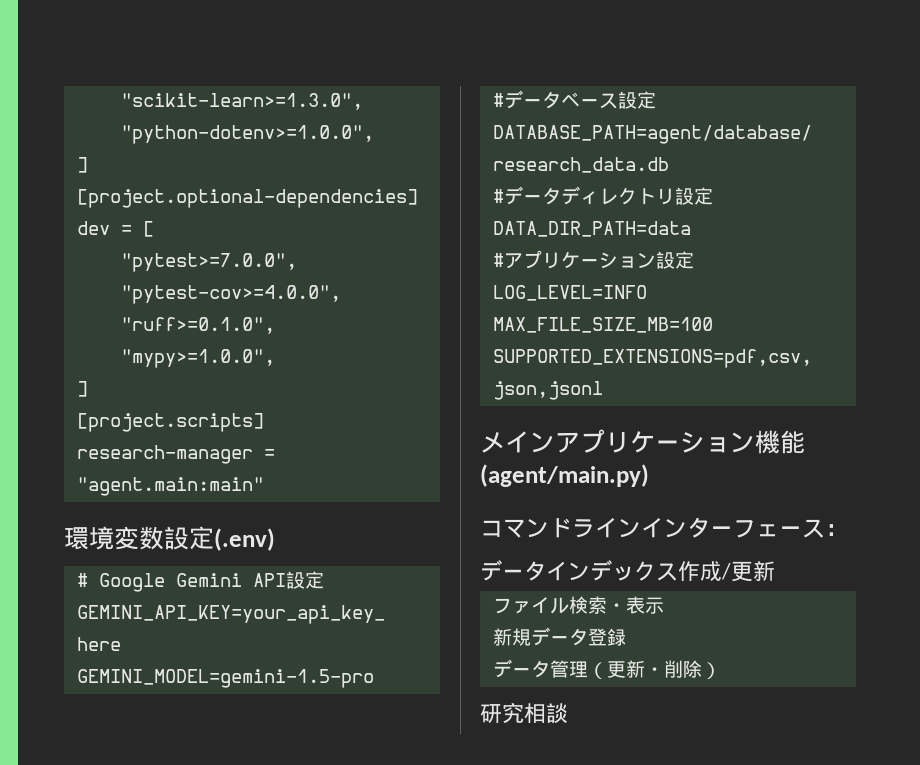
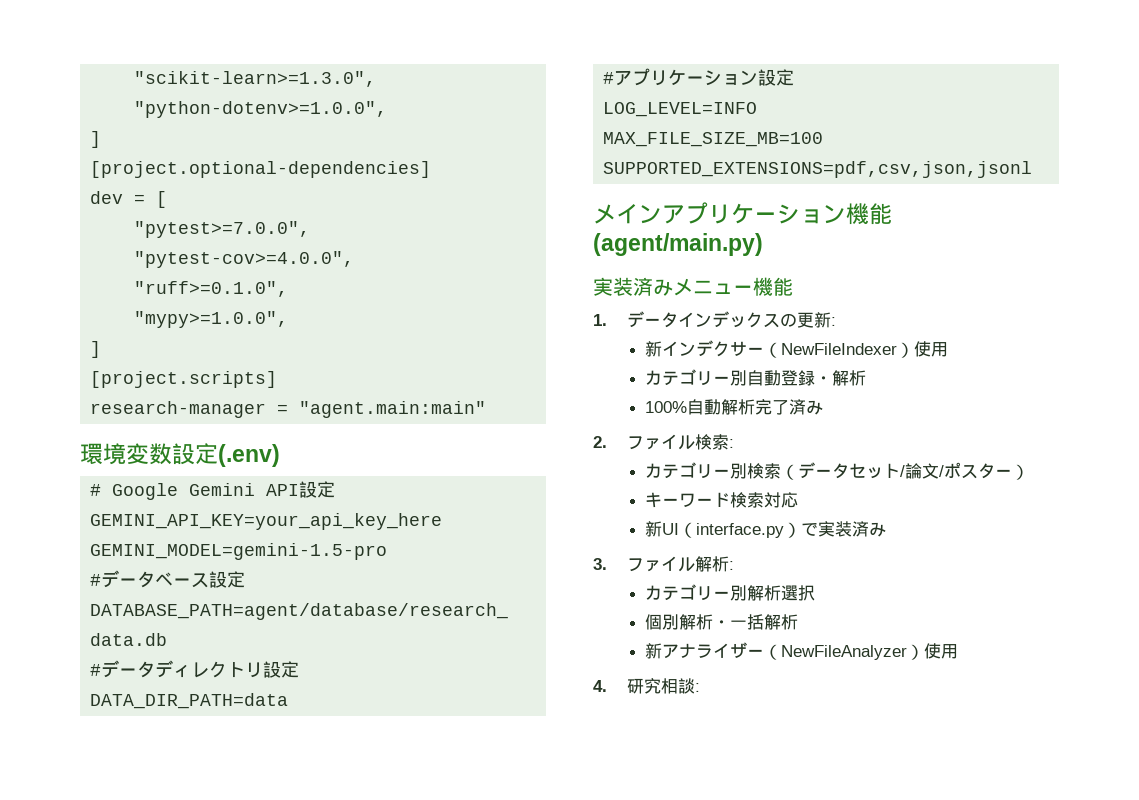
- コマンドラインインターフェース：
- データインデックス作成/更新
- ファイル検索・表示
- 新規データ登録
- データ管理（更新・削除）
- 研究相談
+ 実装済みメニュー機能
+ 1.データインデックスの更新:
+ 新インデクサー（NewFileIndexer）使用
+ カテゴリー別自動登録・解析
+ 100%自動解析完了済み
+ 2.ファイル検索:
+ カテゴリー別検索（データセット/論文/ポスター）
+ キーワード検索対応
+ 新UI（interface.py）で実装済み
+ 3.ファイル解析:
+ カテゴリー別解析選択
+ 個別解析・一括解析
+ 新アナライザー（NewFileAnalyzer）使用
+ 4.研究相談:

